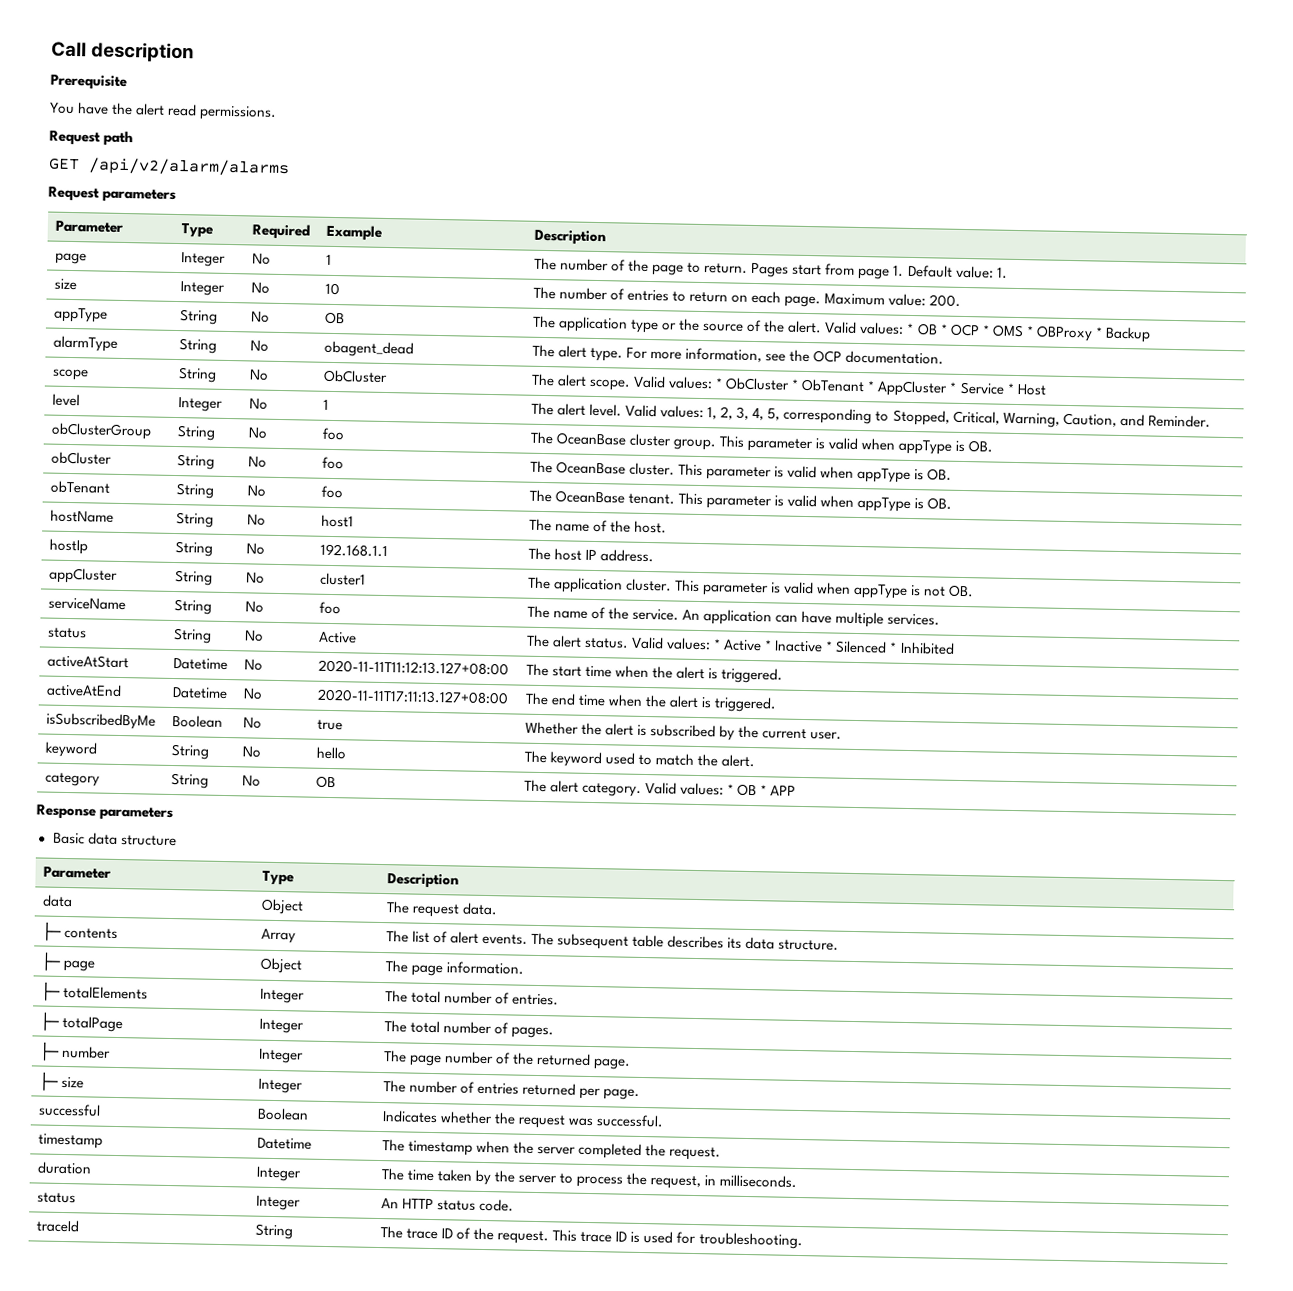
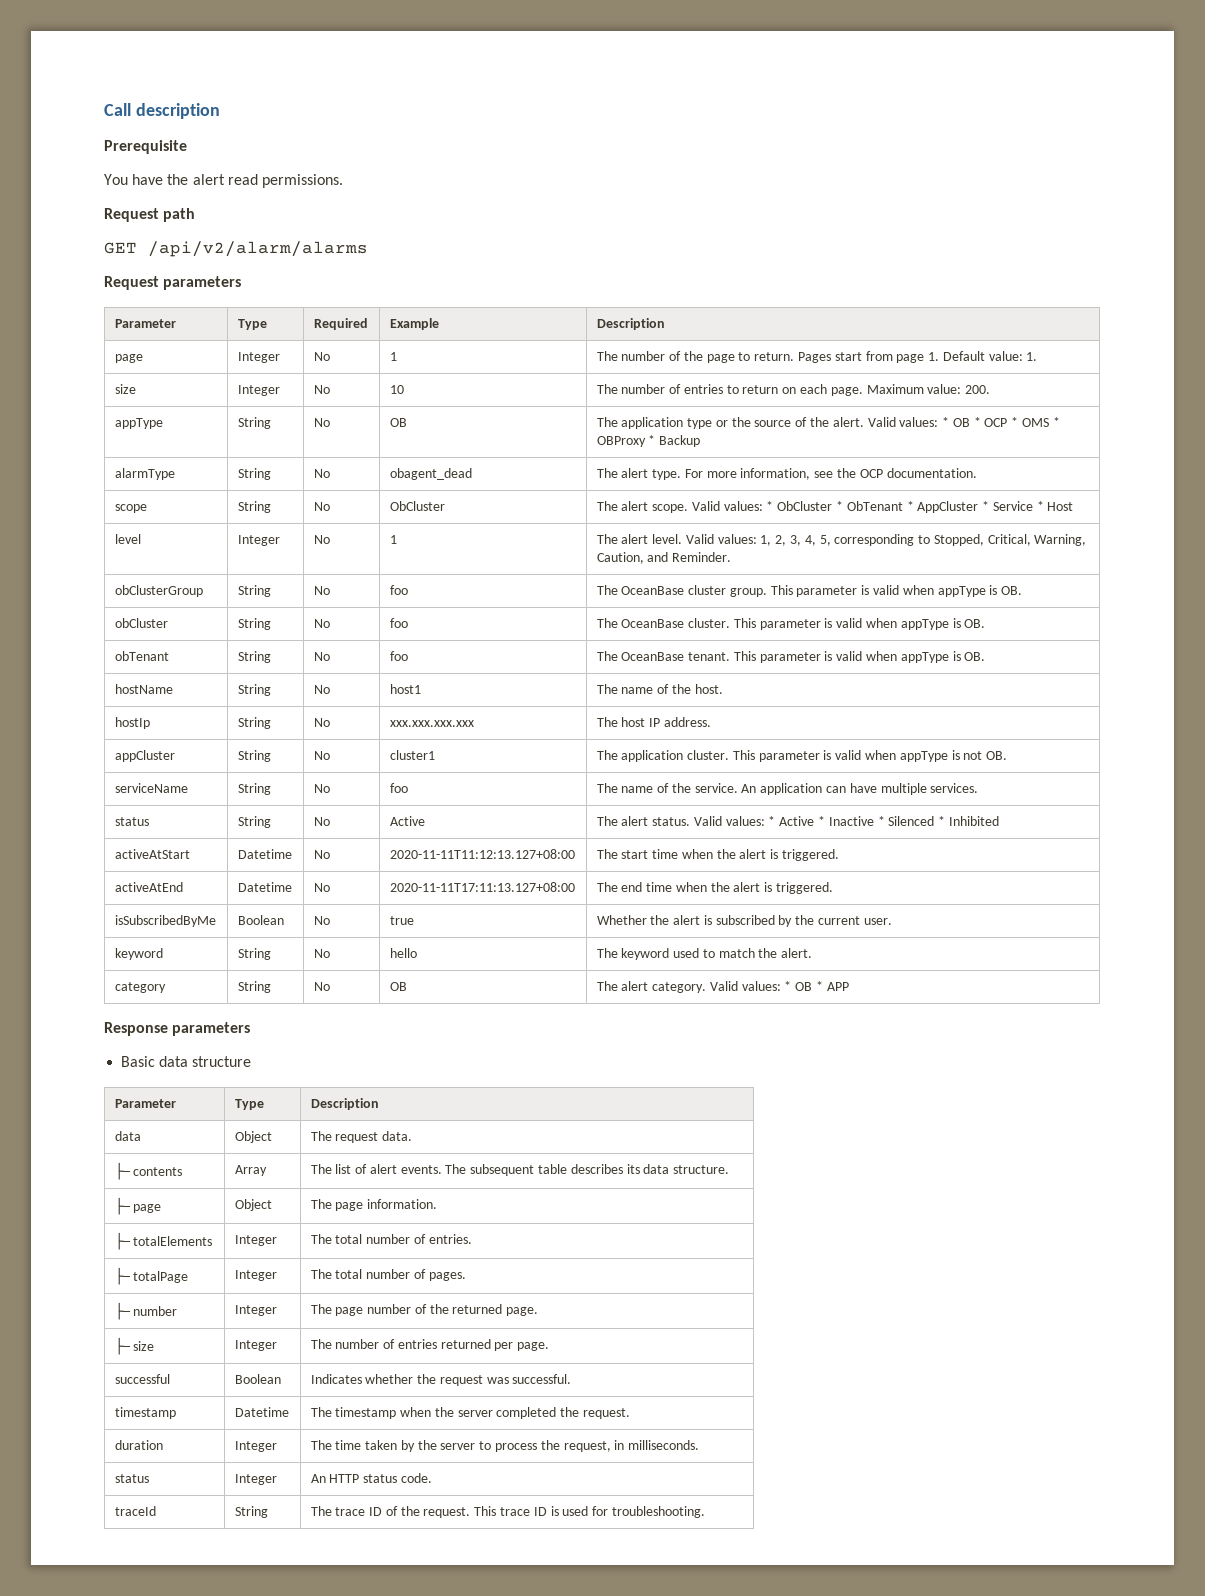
- hostIp | String | No | 192.168.1.1 | The host IP address.
+ hostIp | String | No | xxx.xxx.xxx.xxx | The host IP address.

